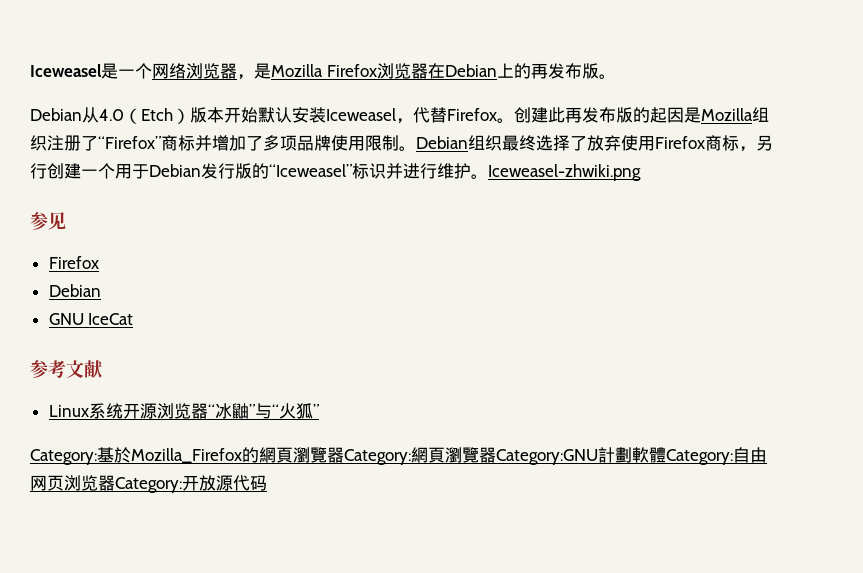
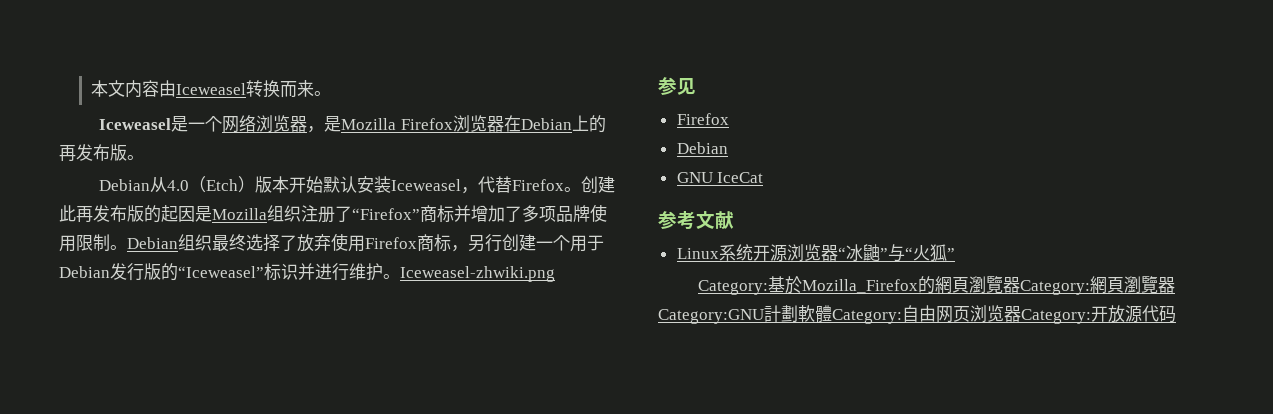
+ 本文内容由Iceweasel转换而来。

